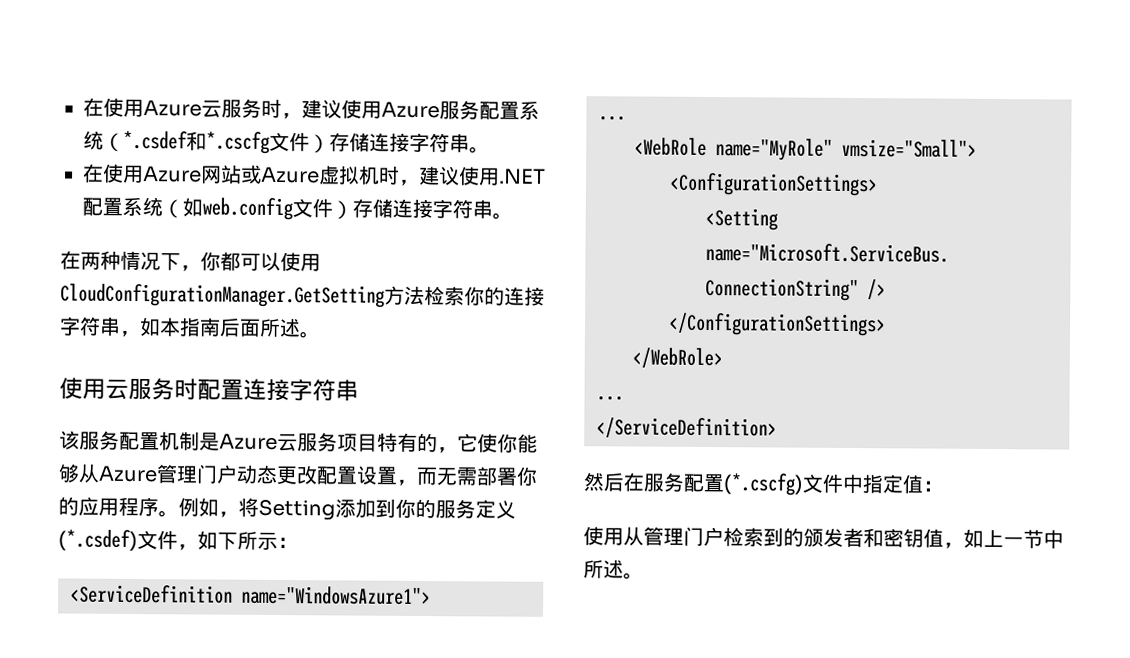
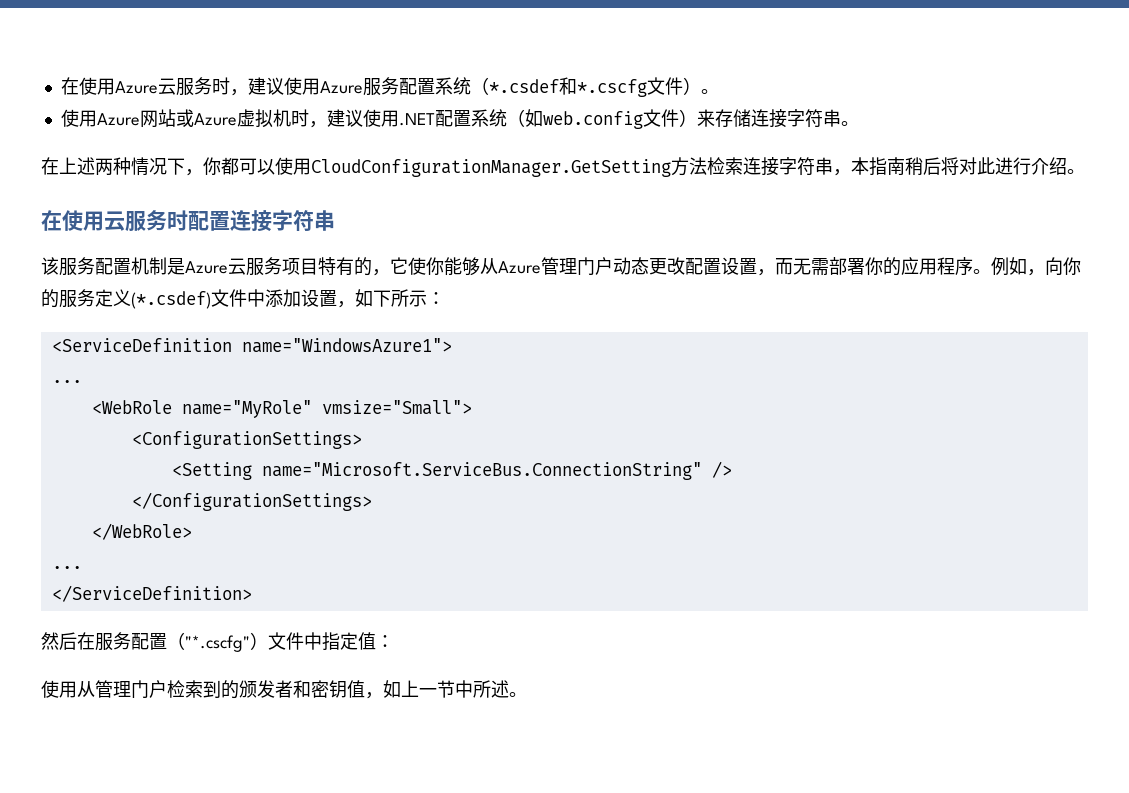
- 在使用Azure云服务时，建议使用Azure服务配置系统（*.csdef和*.cscfg文件）存储连接字符串。
- 在使用Azure网站或Azure虚拟机时，建议使用.NET配置系统（如web.config文件）存储连接字符串。
- 在两种情况下，你都可以使用CloudConfigurationManager.GetSetting方法检索你的连接字符串，如本指南后面所述。
- 使用云服务时配置连接字符串
+ 在使用Azure云服务时，建议使用Azure服务配置系统（*.csdef和*.cscfg文件）。
+ 使用Azure网站或Azure虚拟机时，建议使用.NET配置系统（如web.config文件）来存储连接字符串。
+ 在上述两种情况下，你都可以使用CloudConfigurationManager.GetSetting方法检索连接字符串，本指南稍后将对此进行介绍。
+ 在使用云服务时配置连接字符串
- 例如，将Setting添加到你的服务定义(*.csdef)文件，如下所示：
+ 例如，向你的服务定义(*.csdef)文件中添加设置，如下所示：
- 然后在服务配置(*.cscfg)文件中指定值：
+ 然后在服务配置（"*.cscfg"）文件中指定值：

